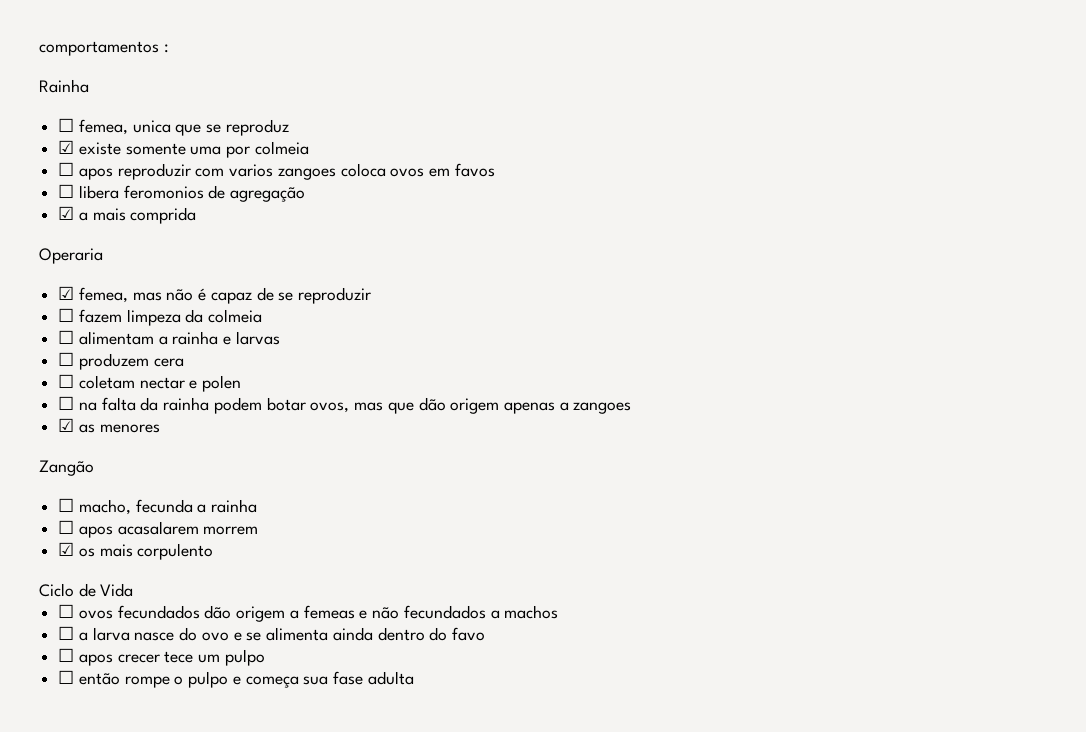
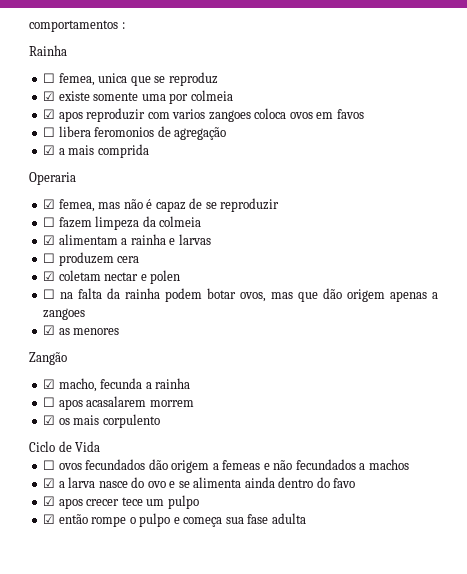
- ☐ apos reproduzir com varios zangoes coloca ovos em favos
+ ☑ apos reproduzir com varios zangoes coloca ovos em favos
- ☐ alimentam a rainha e larvas
+ ☑ alimentam a rainha e larvas
- ☐ coletam nectar e polen
+ ☑ coletam nectar e polen
- ☐ macho, fecunda a rainha
+ ☑ macho, fecunda a rainha
- ☐ a larva nasce do ovo e se alimenta ainda dentro do favo
+ ☑ a larva nasce do ovo e se alimenta ainda dentro do favo
- ☐ apos crecer tece um pulpo
+ ☑ apos crecer tece um pulpo
- ☐ então rompe o pulpo e começa sua fase adulta
+ ☑ então rompe o pulpo e começa sua fase adulta

